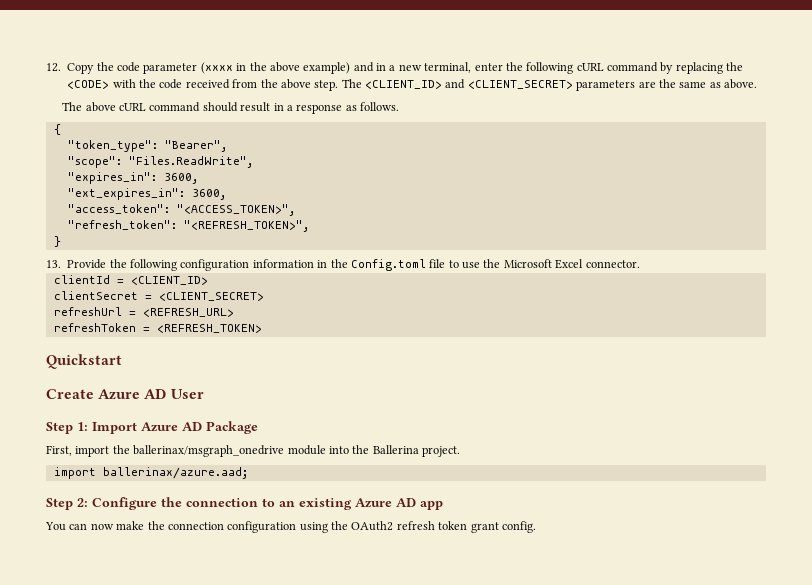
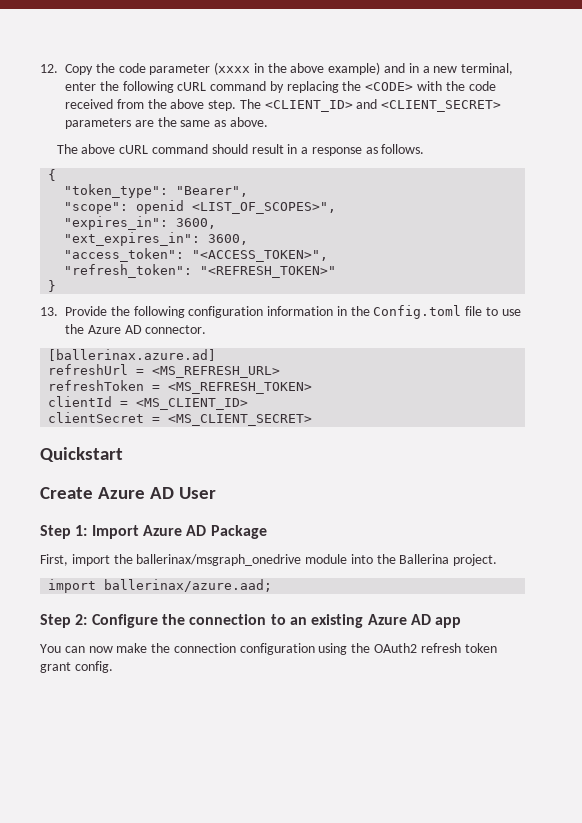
- "scope": "Files.ReadWrite",
+ "scope": openid <LIST_OF_SCOPES>",
- "refresh_token": "<REFRESH_TOKEN>",
+ "refresh_token": "<REFRESH_TOKEN>"
- 13. Provide the following configuration information in the Config.toml file to use the Microsoft Excel connector.
+ 13. Provide the following configuration information in the Config.toml file to use the Azure AD connector.
+ [ballerinax.azure.ad]
+ refreshUrl = <MS_REFRESH_URL>
+ refreshToken = <MS_REFRESH_TOKEN>
- clientId = <CLIENT_ID>
+ clientId = <MS_CLIENT_ID>
- clientSecret = <CLIENT_SECRET>
- refreshUrl = <REFRESH_URL>
- refreshToken = <REFRESH_TOKEN>
+ clientSecret = <MS_CLIENT_SECRET>

